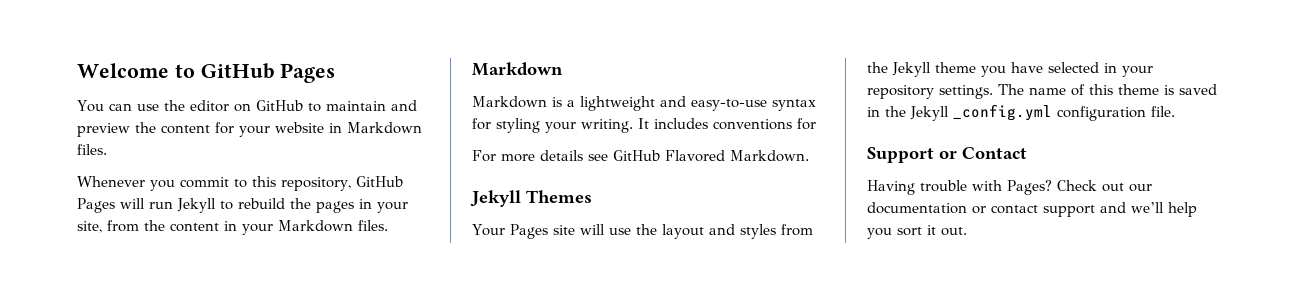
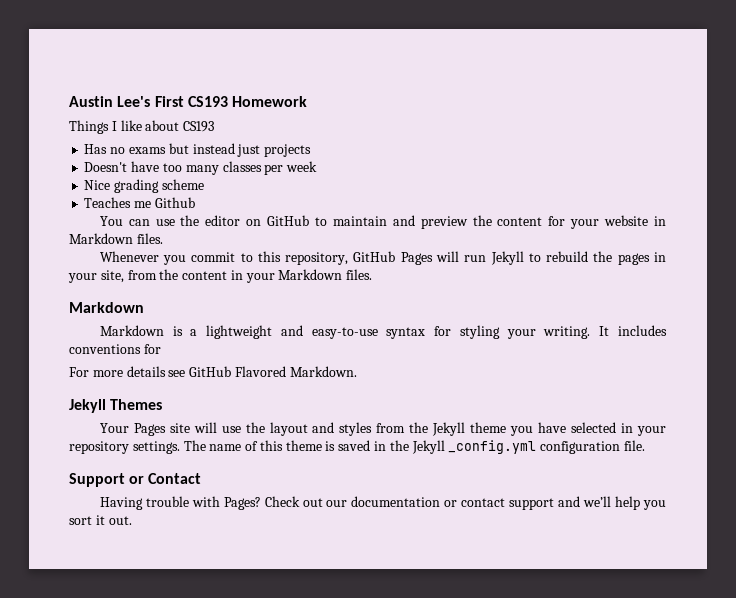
- Welcome to GitHub Pages
+ Austin Lee's First CS193 Homework
+ Things I like about CS193
+ Has no exams but instead just projects
+ Doesn't have too many classes per week
+ Nice grading scheme
+ Teaches me Github

